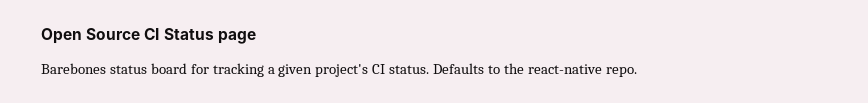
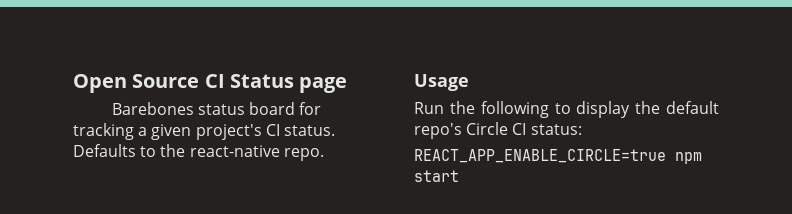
+ Usage
+ Run the following to display the default repo's Circle CI status:
+ REACT_APP_ENABLE_CIRCLE=true npm start

